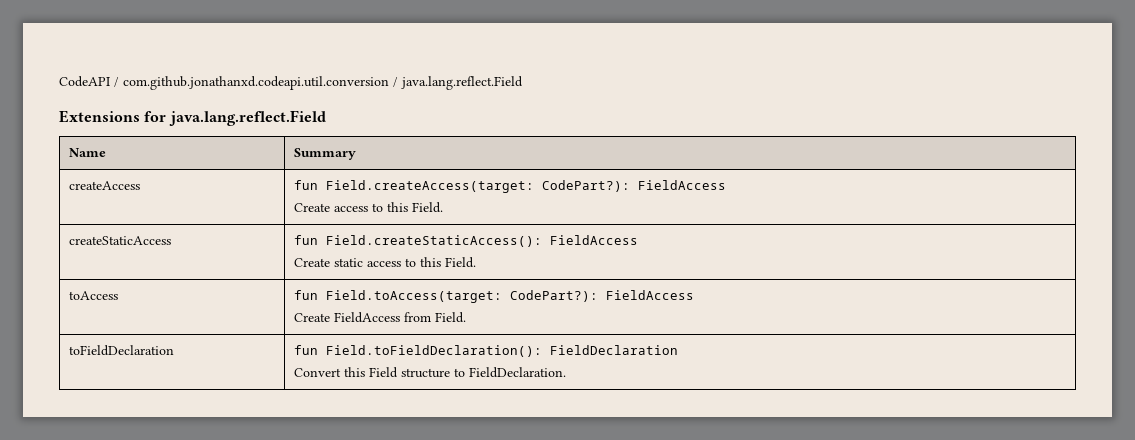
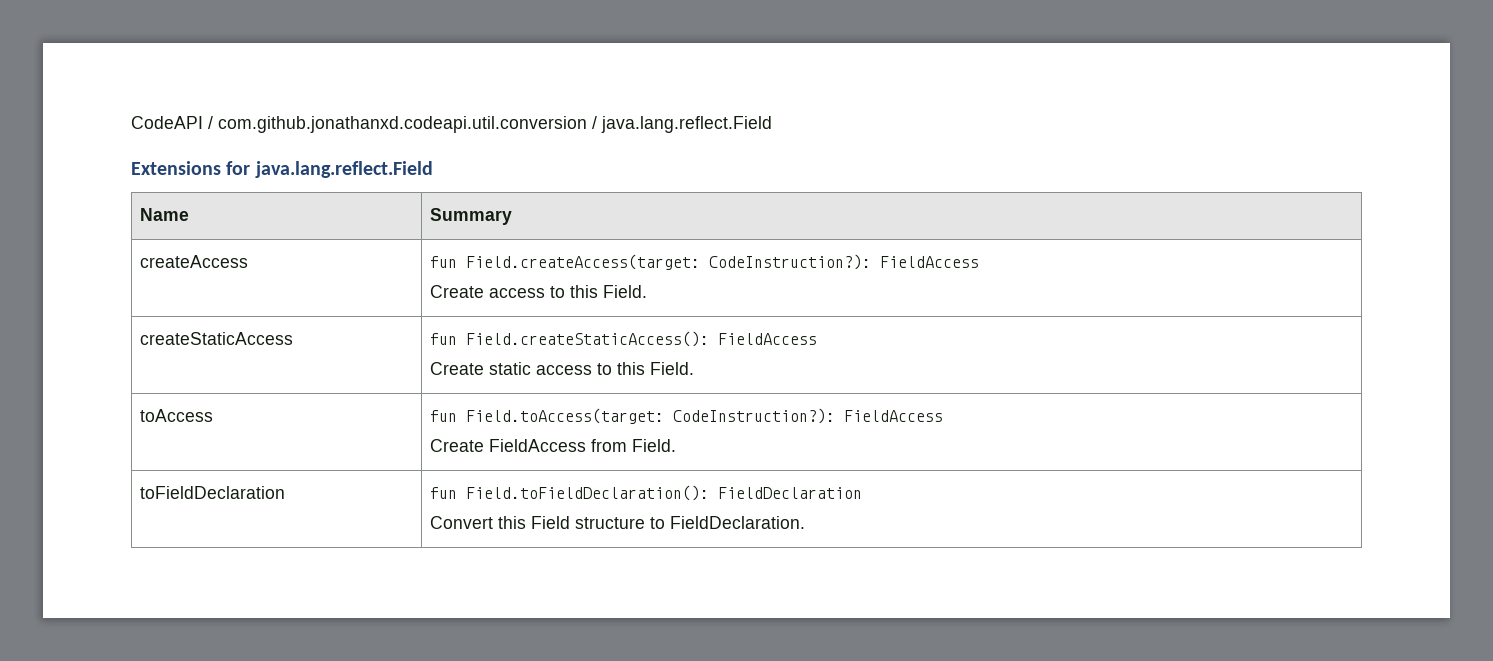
- createAccess | fun Field.createAccess(target: CodePart?): FieldAccess
+ createAccess | fun Field.createAccess(target: CodeInstruction?): FieldAccess
- toAccess | fun Field.toAccess(target: CodePart?): FieldAccess
+ toAccess | fun Field.toAccess(target: CodeInstruction?): FieldAccess

